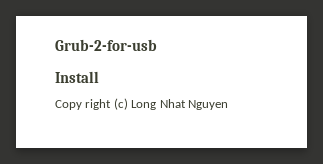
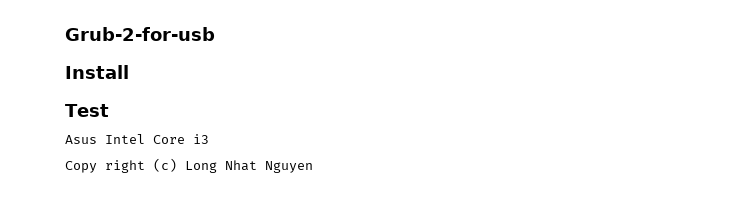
+ Test
+ Asus Intel Core i3

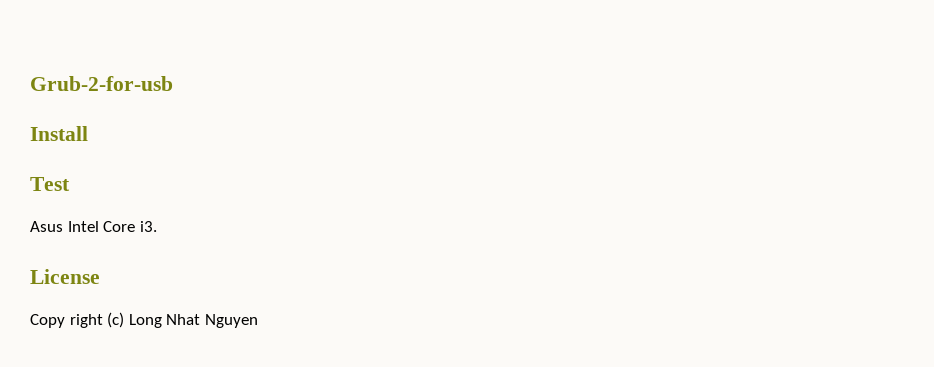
- Asus Intel Core i3
+ Asus Intel Core i3.
+ License

